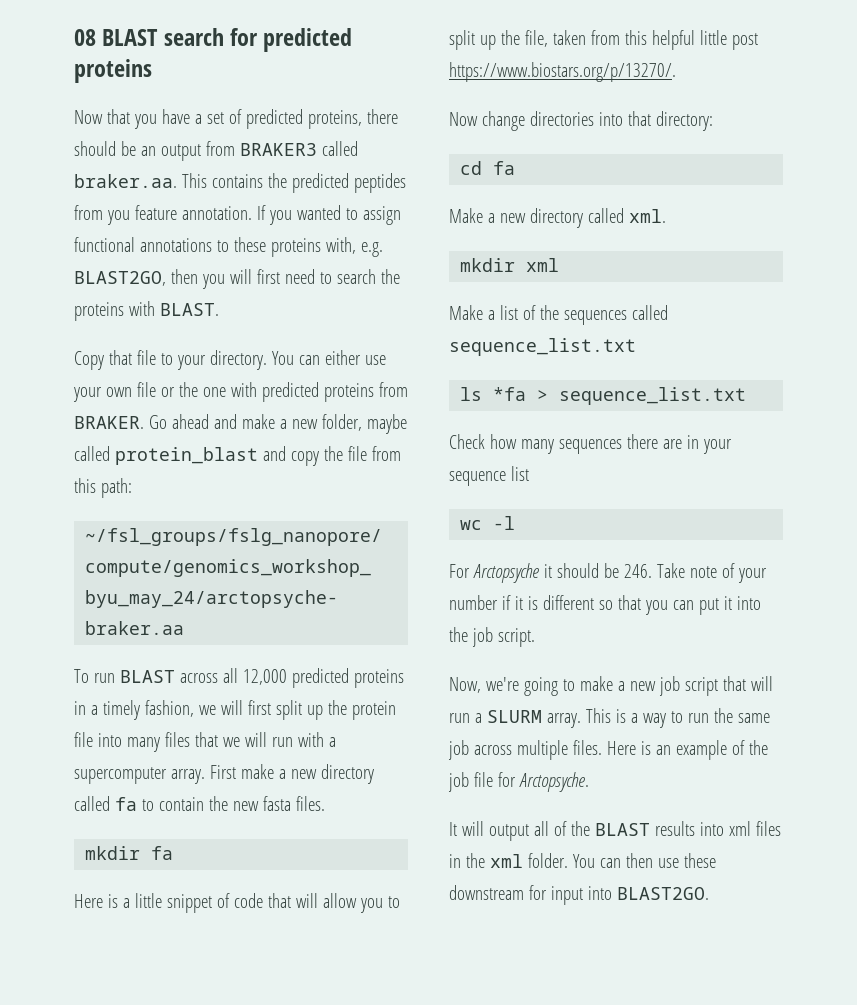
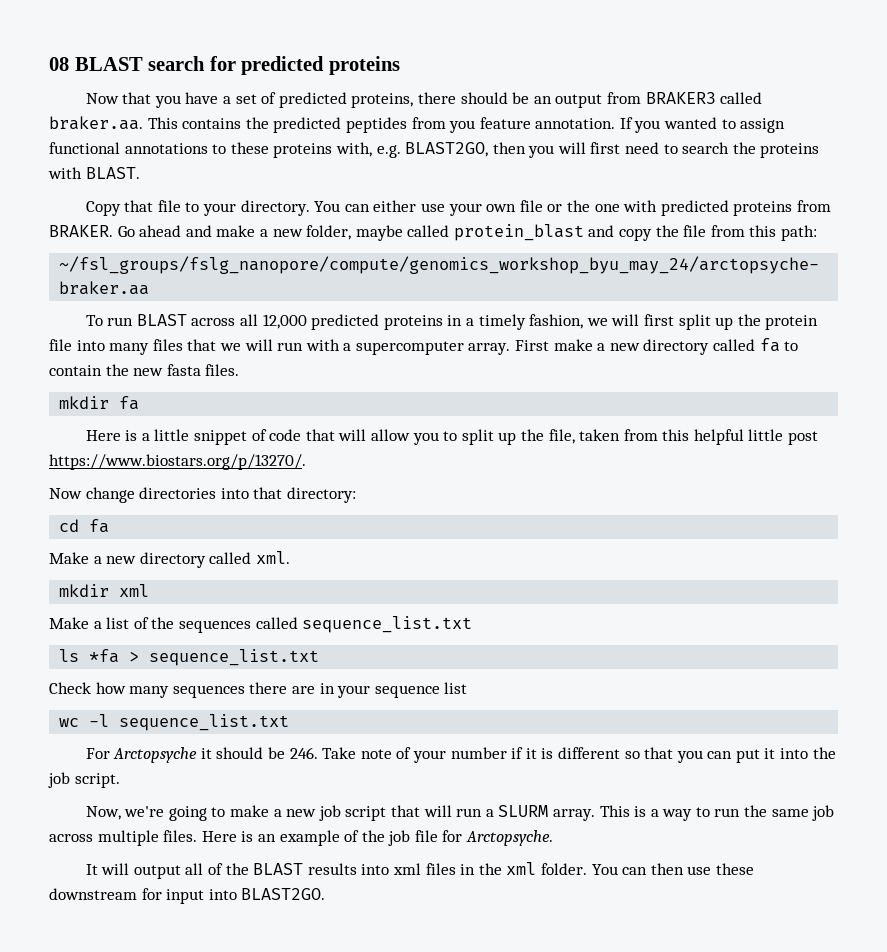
- wc -l
+ wc -l sequence_list.txt

